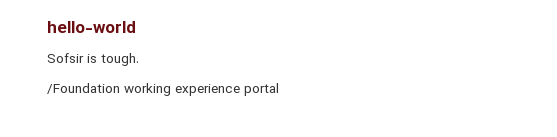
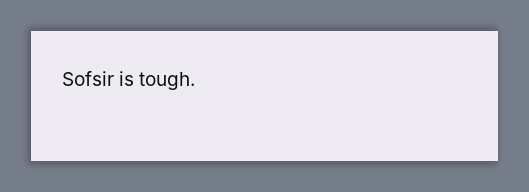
- hello-world
- /Foundation working experience portal

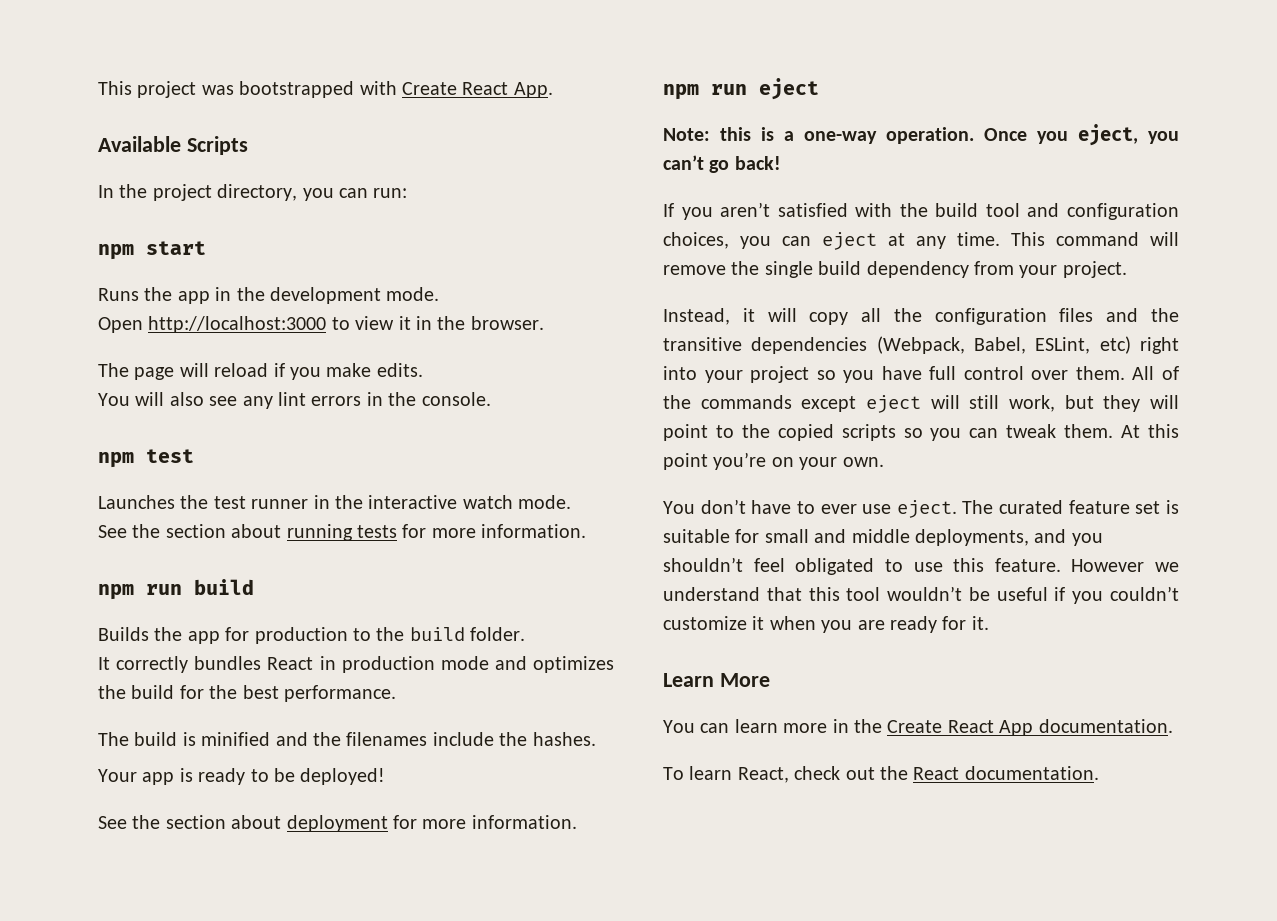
- Sofsir is tough.
+ This project was bootstrapped with Create React App.
+ Available Scripts
+ In the project directory, you can run:
+ npm start
+ Runs the app in the development mode.
+ Open http://localhost:3000 to view it in the browser.
+ The page will reload if you make edits.
+ You will also see any lint errors in the console.
+ npm test
+ Launches the test runner in the interactive watch mode.
+ See the section about running tests for more information.
+ npm run build
+ Builds the app for production to the build folder.
+ It correctly bundles React in production mode and optimizes the build for the best performance.
+ The build is minified and the filenames include the hashes.
+ Your app is ready to be deployed!
+ See the section about deployment for more information.
+ npm run eject
+ Note: this is a one-way operation. Once you eject, you can’t go back!
+ If you aren’t satisfied with the build tool and configuration choices, you can eject at any time. This command will remove the single build dependency from your project.
+ Instead, it will copy all the configuration files and the transitive dependencies (Webpack, Babel, ESLint, etc) right into your project so you have full control over them. All of the commands except eject will still work, but they will point to the copied scripts so you can tweak them. At this point you’re on your own.
+ You don’t have to ever use eject. The curated feature set is suitable for small and middle deployments, and you shouldn’t feel obligated to use this feature. However we understand that this tool wouldn’t be useful if you couldn’t customize it when you are ready for it.
+ Learn More
+ You can learn more in the Create React App documentation.
+ To learn React, check out the React documentation.

